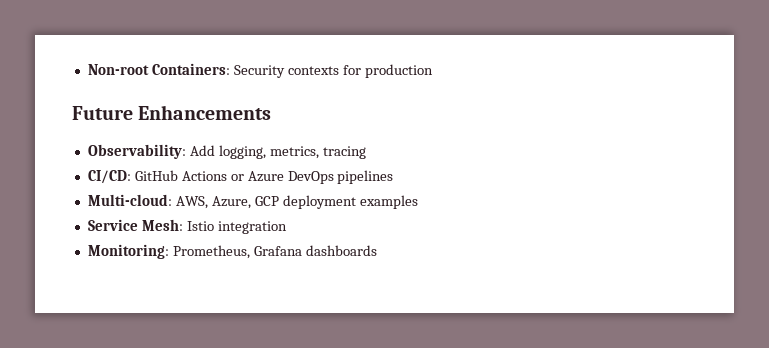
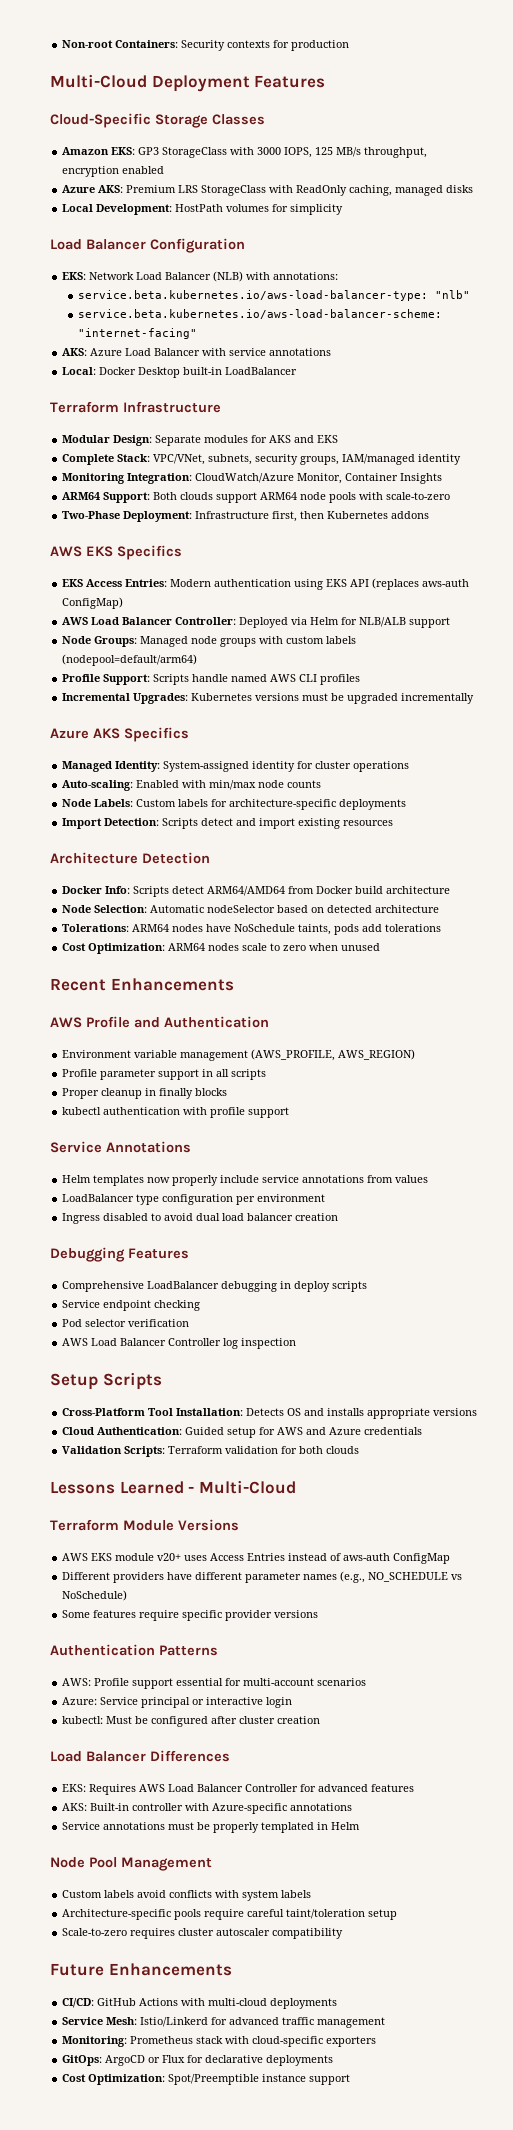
+ Multi-Cloud Deployment Features
+ Cloud-Specific Storage Classes
+ Amazon EKS: GP3 StorageClass with 3000 IOPS, 125 MB/s throughput, encryption enabled
+ Azure AKS: Premium LRS StorageClass with ReadOnly caching, managed disks
+ Local Development: HostPath volumes for simplicity
+ Load Balancer Configuration
+ EKS: Network Load Balancer (NLB) with annotations:
+ service.beta.kubernetes.io/aws-load-balancer-type: "nlb"
+ service.beta.kubernetes.io/aws-load-balancer-scheme: "internet-facing"
+ AKS: Azure Load Balancer with service annotations
+ Local: Docker Desktop built-in LoadBalancer
+ Terraform Infrastructure
+ Modular Design: Separate modules for AKS and EKS
+ Complete Stack: VPC/VNet, subnets, security groups, IAM/managed identity
+ Monitoring Integration: CloudWatch/Azure Monitor, Container Insights
+ ARM64 Support: Both clouds support ARM64 node pools with scale-to-zero
+ Two-Phase Deployment: Infrastructure first, then Kubernetes addons
+ AWS EKS Specifics
+ EKS Access Entries: Modern authentication using EKS API (replaces aws-auth ConfigMap)
+ AWS Load Balancer Controller: Deployed via Helm for NLB/ALB support
+ Node Groups: Managed node groups with custom labels (nodepool=default/arm64)
+ Profile Support: Scripts handle named AWS CLI profiles
+ Incremental Upgrades: Kubernetes versions must be upgraded incrementally
+ Azure AKS Specifics
+ Managed Identity: System-assigned identity for cluster operations
+ Auto-scaling: Enabled with min/max node counts
+ Node Labels: Custom labels for architecture-specific deployments
+ Import Detection: Scripts detect and import existing resources
+ Architecture Detection
+ Docker Info: Scripts detect ARM64/AMD64 from Docker build architecture
+ Node Selection: Automatic nodeSelector based on detected architecture
+ Tolerations: ARM64 nodes have NoSchedule taints, pods add tolerations
+ Cost Optimization: ARM64 nodes scale to zero when unused
+ Recent Enhancements
+ AWS Profile and Authentication
+ Environment variable management (AWS_PROFILE, AWS_REGION)
+ Profile parameter support in all scripts
+ Proper cleanup in finally blocks
+ kubectl authentication with profile support
+ Service Annotations
+ Helm templates now properly include service annotations from values
+ LoadBalancer type configuration per environment
+ Ingress disabled to avoid dual load balancer creation
+ Debugging Features
+ Comprehensive LoadBalancer debugging in deploy scripts
+ Service endpoint checking
+ Pod selector verification
+ AWS Load Balancer Controller log inspection
+ Setup Scripts
+ Cross-Platform Tool Installation: Detects OS and installs appropriate versions
+ Cloud Authentication: Guided setup for AWS and Azure credentials
+ Validation Scripts: Terraform validation for both clouds
+ Lessons Learned - Multi-Cloud
+ Terraform Module Versions
+ AWS EKS module v20+ uses Access Entries instead of aws-auth ConfigMap
+ Different providers have different parameter names (e.g., NO_SCHEDULE vs NoSchedule)
+ Some features require specific provider versions
+ Authentication Patterns
+ AWS: Profile support essential for multi-account scenarios
+ Azure: Service principal or interactive login
+ kubectl: Must be configured after cluster creation
+ Load Balancer Differences
+ EKS: Requires AWS Load Balancer Controller for advanced features
+ AKS: Built-in controller with Azure-specific annotations
+ Service annotations must be properly templated in Helm
+ Node Pool Management
+ Custom labels avoid conflicts with system labels
+ Architecture-specific pools require careful taint/toleration setup
+ Scale-to-zero requires cluster autoscaler compatibility
  Future Enhancements
- Observability: Add logging, metrics, tracing
- CI/CD: GitHub Actions or Azure DevOps pipelines
- Multi-cloud: AWS, Azure, GCP deployment examples
- Service Mesh: Istio integration
- Monitoring: Prometheus, Grafana dashboards
+ CI/CD: GitHub Actions with multi-cloud deployments
+ Service Mesh: Istio/Linkerd for advanced traffic management
+ Monitoring: Prometheus stack with cloud-specific exporters
+ GitOps: ArgoCD or Flux for declarative deployments
+ Cost Optimization: Spot/Preemptible instance support

